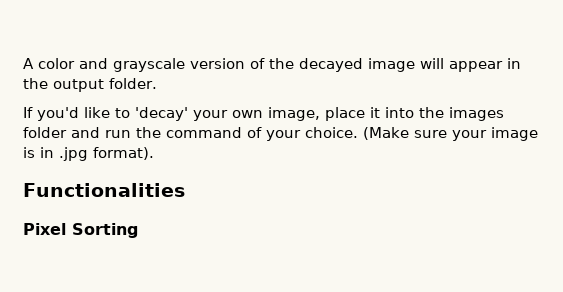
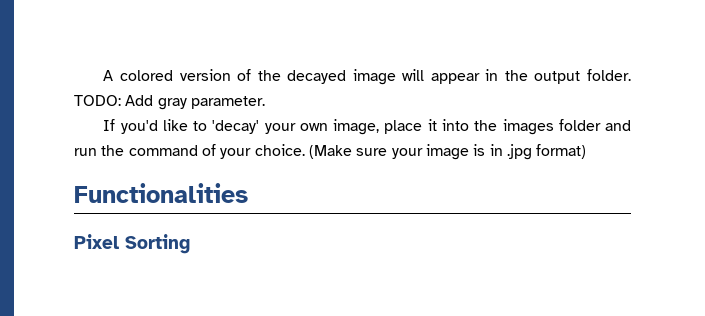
- A color and grayscale version of the decayed image will appear in the output folder.
+ A colored version of the decayed image will appear in the output folder. TODO: Add gray parameter.
- (Make sure your image is in .jpg format).
+ (Make sure your image is in .jpg format)

